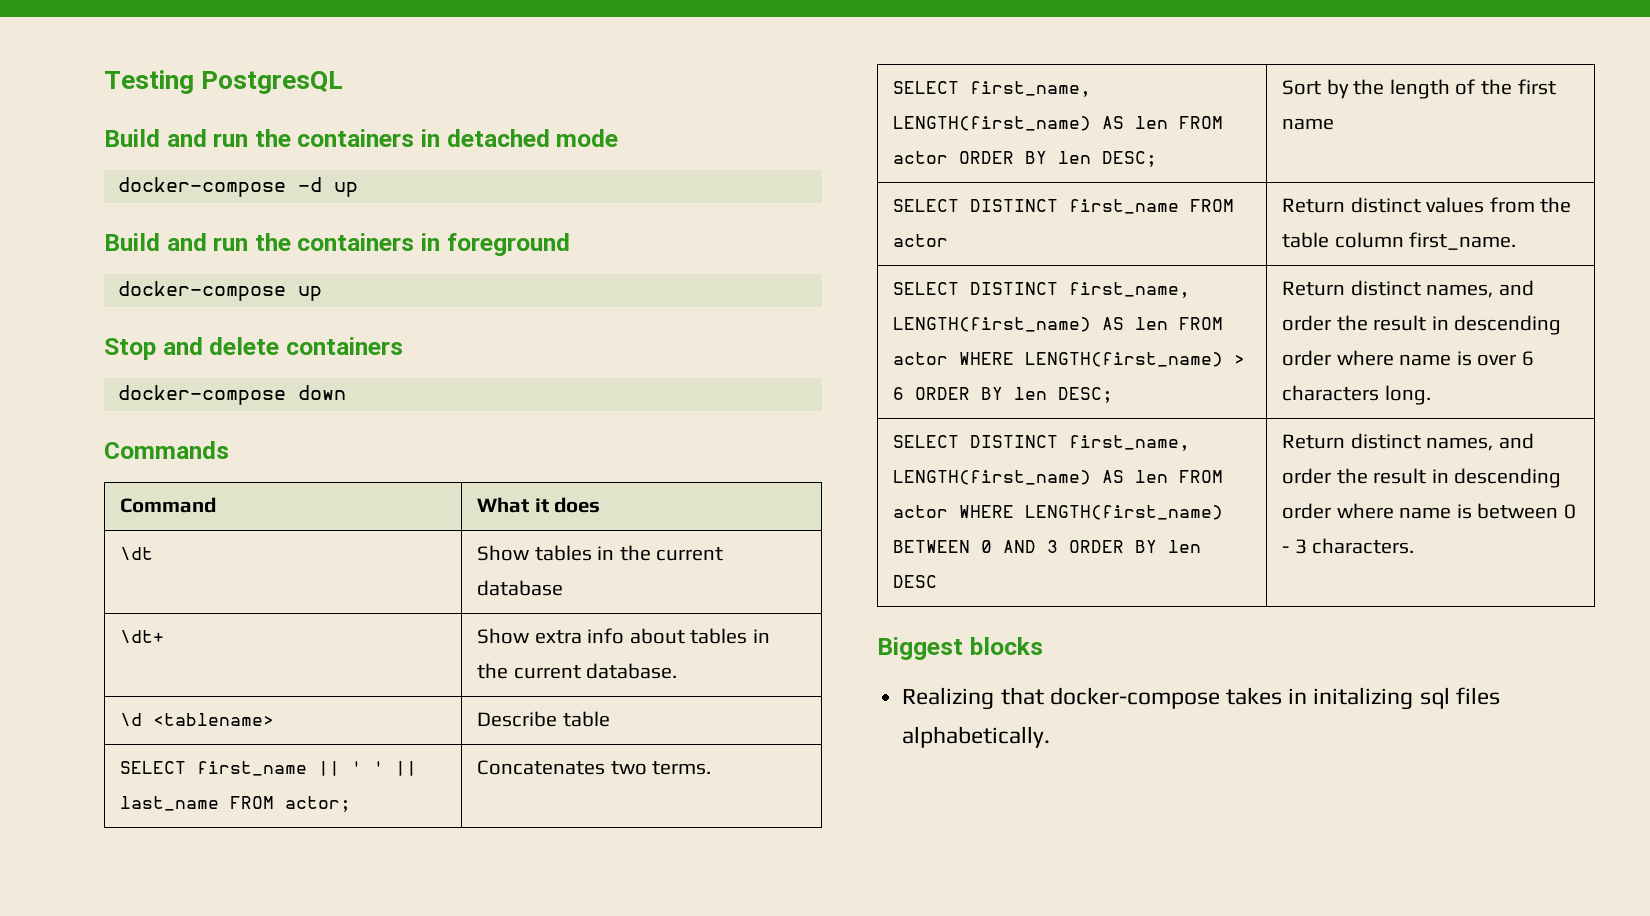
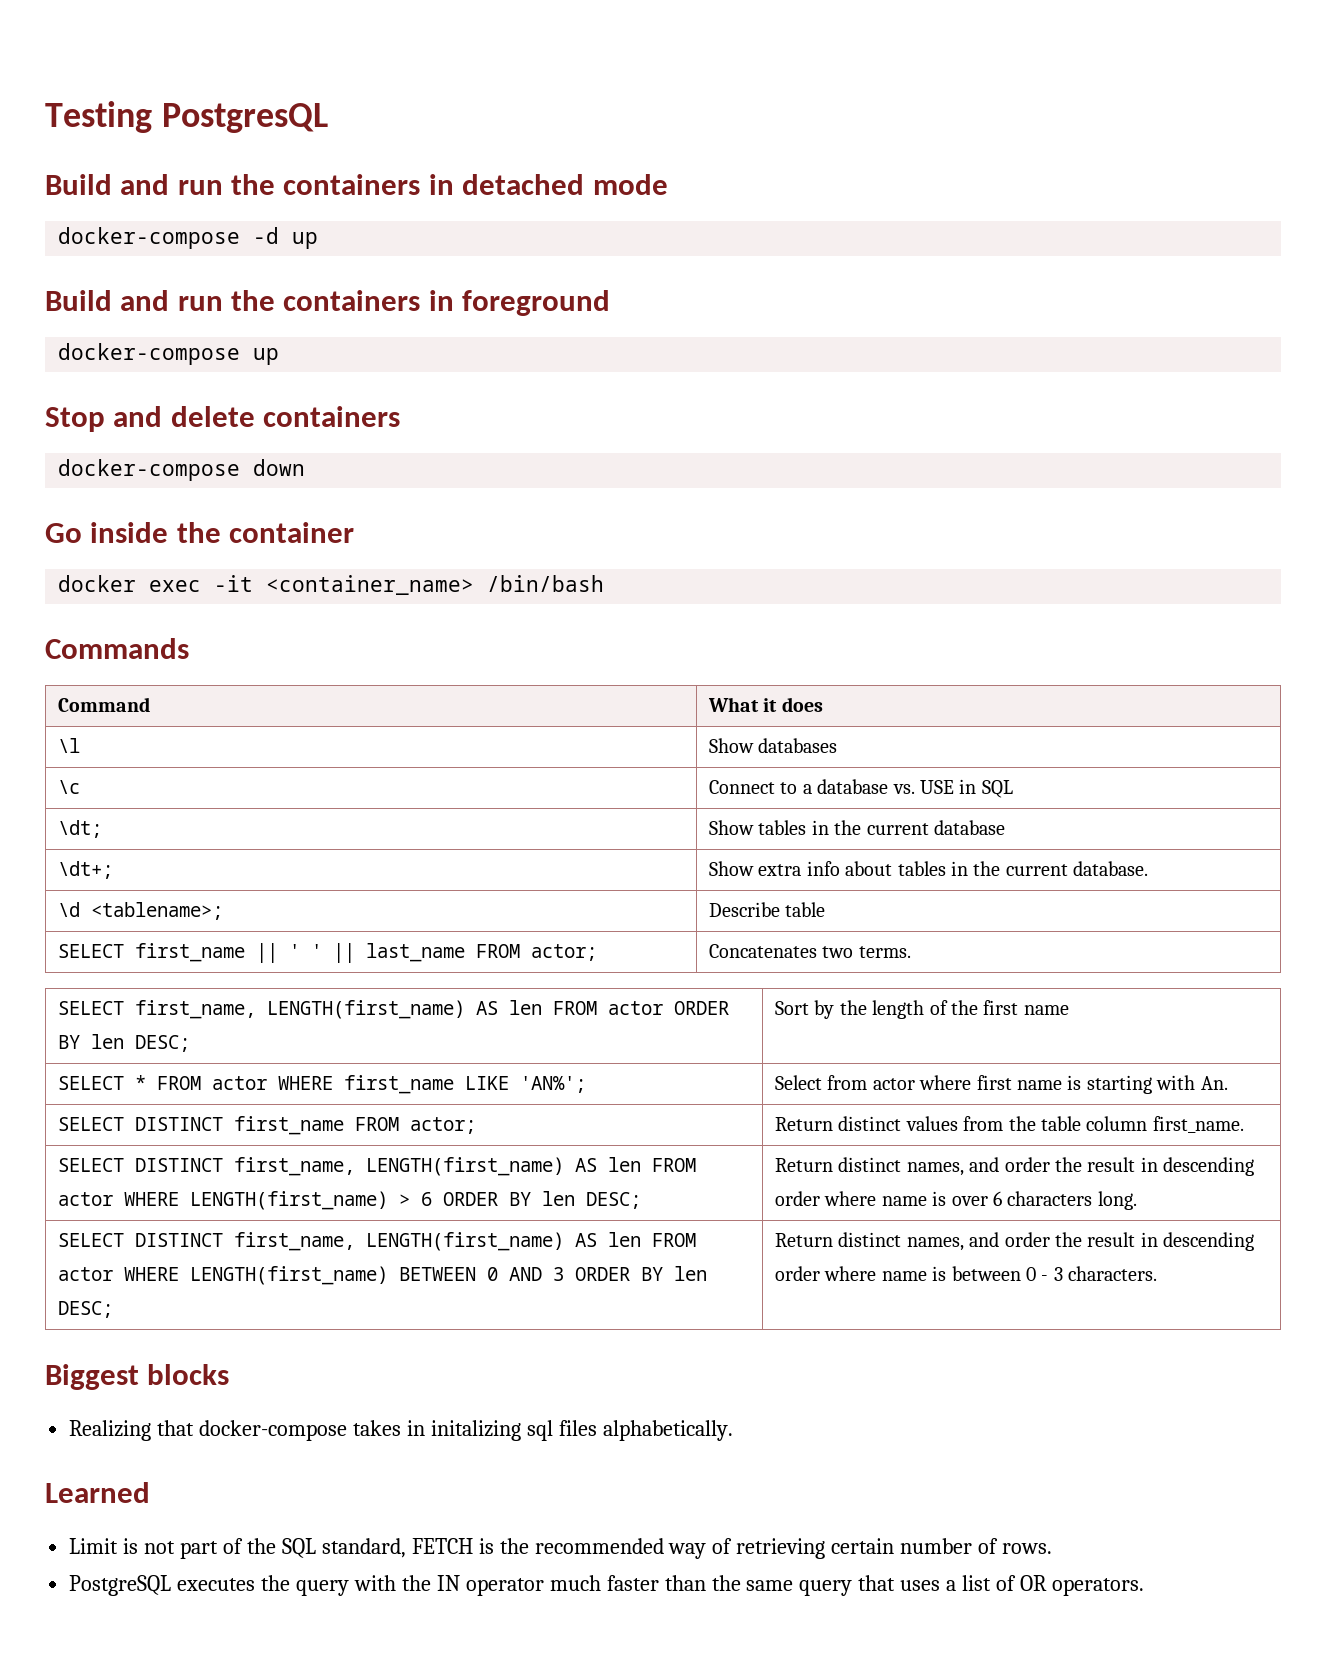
+ Go inside the container
+ docker exec -it <container_name> /bin/bash
- \dt | Show tables in the current database
+ \l | Show databases
+ \c | Connect to a database vs. USE in SQL
+ \dt; | Show tables in the current database
- \dt+ | Show extra info about tables in the current database.
+ \dt+; | Show extra info about tables in the current database.
- \d <tablename> | Describe table
+ \d <tablename>; | Describe table
+ SELECT * FROM actor WHERE first_name LIKE 'AN%'; | Select from actor where first name is starting with An.
- SELECT DISTINCT first_name FROM actor | Return distinct values from the table column first_name.
+ SELECT DISTINCT first_name FROM actor; | Return distinct values from the table column first_name.
- SELECT DISTINCT first_name, LENGTH(first_name) AS len FROM actor WHERE LENGTH(first_name) BETWEEN 0 AND 3 ORDER BY len DESC | Return distinct names, and order the result in descending order where name is between 0 - 3 characters.
+ SELECT DISTINCT first_name, LENGTH(first_name) AS len FROM actor WHERE LENGTH(first_name) BETWEEN 0 AND 3 ORDER BY len DESC; | Return distinct names, and order the result in descending order where name is between 0 - 3 characters.
+ Learned
+ Limit is not part of the SQL standard, FETCH is the recommended way of retrieving certain number of rows.
+ PostgreSQL executes the query with the IN operator much faster than the same query that uses a list of OR operators.

